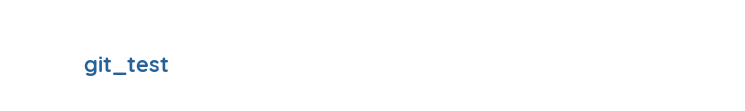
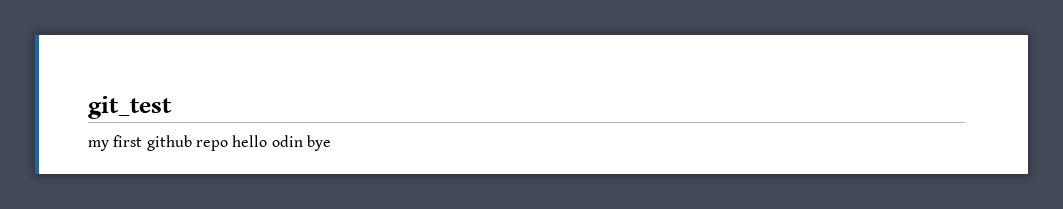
+ my first github repo hello odin bye

